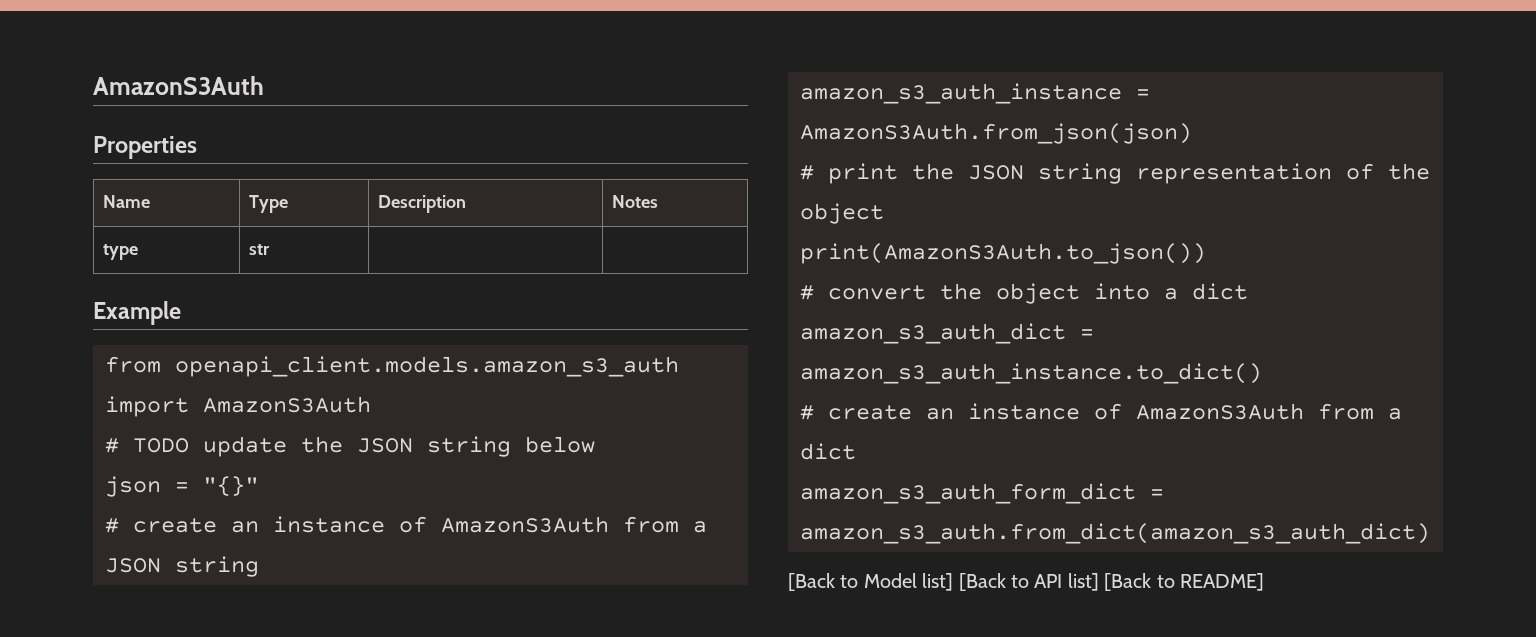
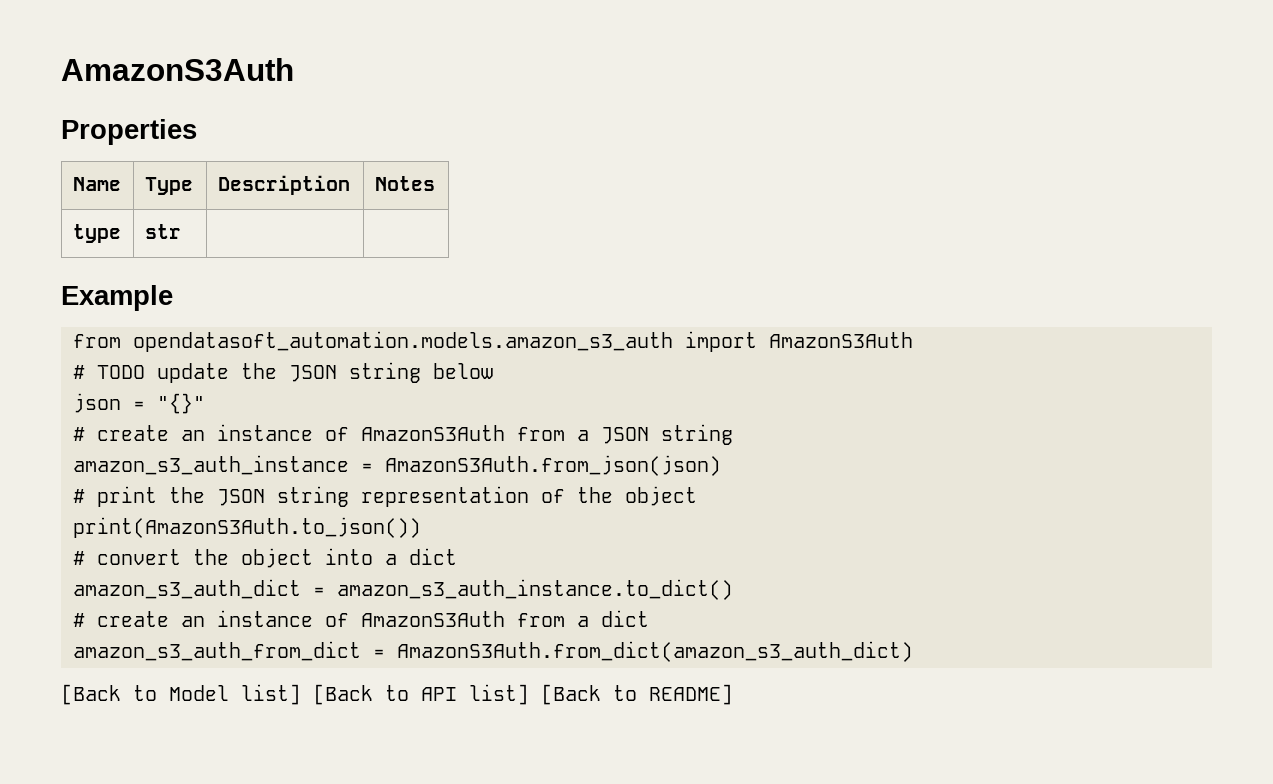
- from openapi_client.models.amazon_s3_auth import AmazonS3Auth
+ from opendatasoft_automation.models.amazon_s3_auth import AmazonS3Auth
- amazon_s3_auth_form_dict = amazon_s3_auth.from_dict(amazon_s3_auth_dict)
+ amazon_s3_auth_from_dict = AmazonS3Auth.from_dict(amazon_s3_auth_dict)

